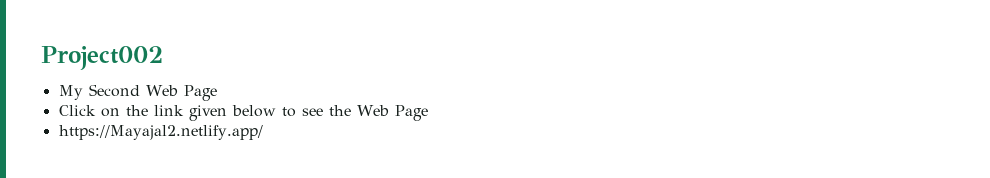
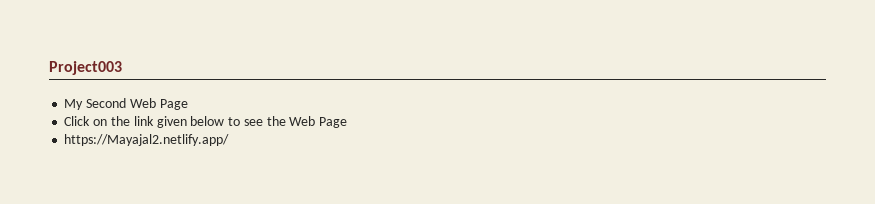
- Project002
+ Project003

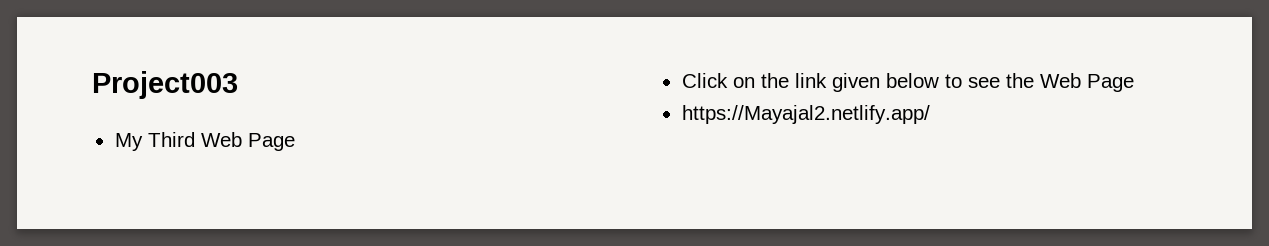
- My Second Web Page
+ My Third Web Page

